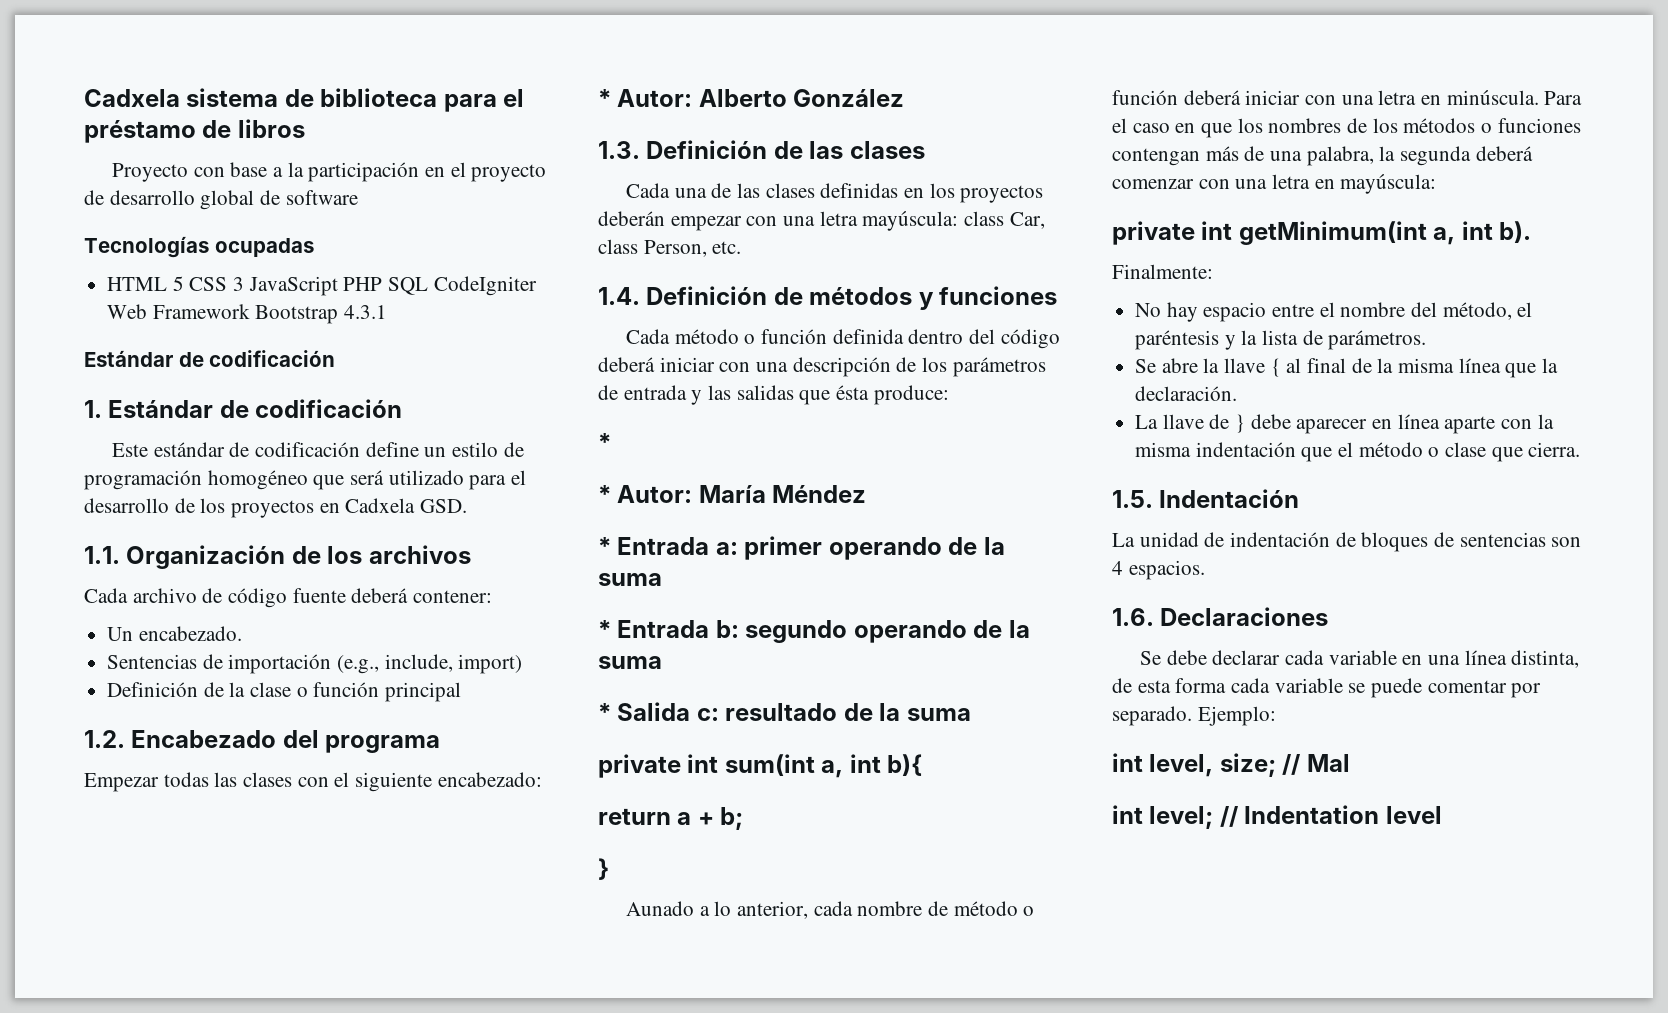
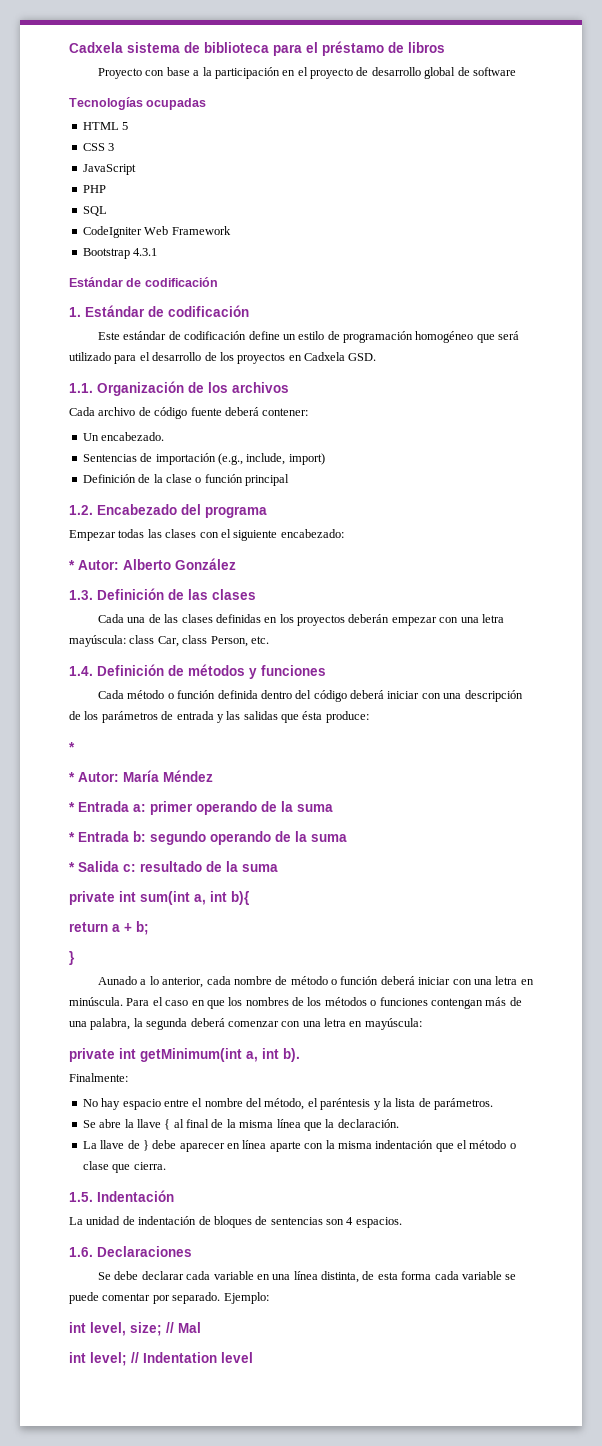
- HTML 5 CSS 3 JavaScript PHP SQL CodeIgniter Web Framework Bootstrap 4.3.1
+ HTML 5
+ CSS 3
+ JavaScript
+ PHP
+ SQL
+ CodeIgniter Web Framework
+ Bootstrap 4.3.1

